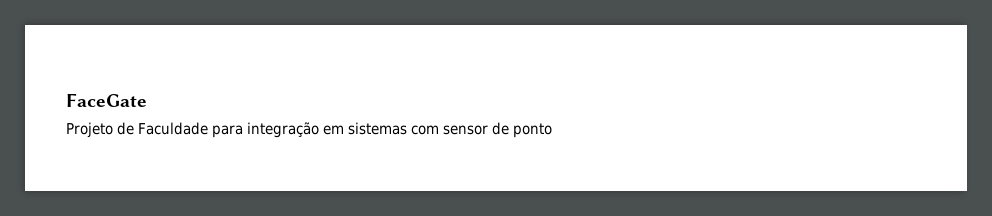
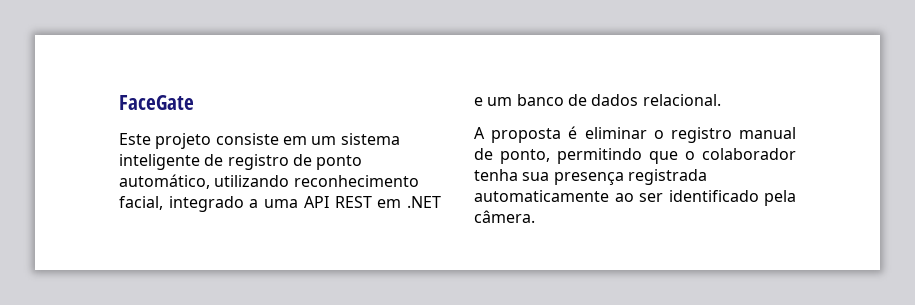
- Projeto de Faculdade para integração em sistemas com sensor de ponto
+ Este projeto consiste em um sistema inteligente de registro de ponto automático, utilizando reconhecimento facial, integrado a uma API REST em .NET e um banco de dados relacional.
+ A proposta é eliminar o registro manual de ponto, permitindo que o colaborador tenha sua presença registrada automaticamente ao ser identificado pela câmera.

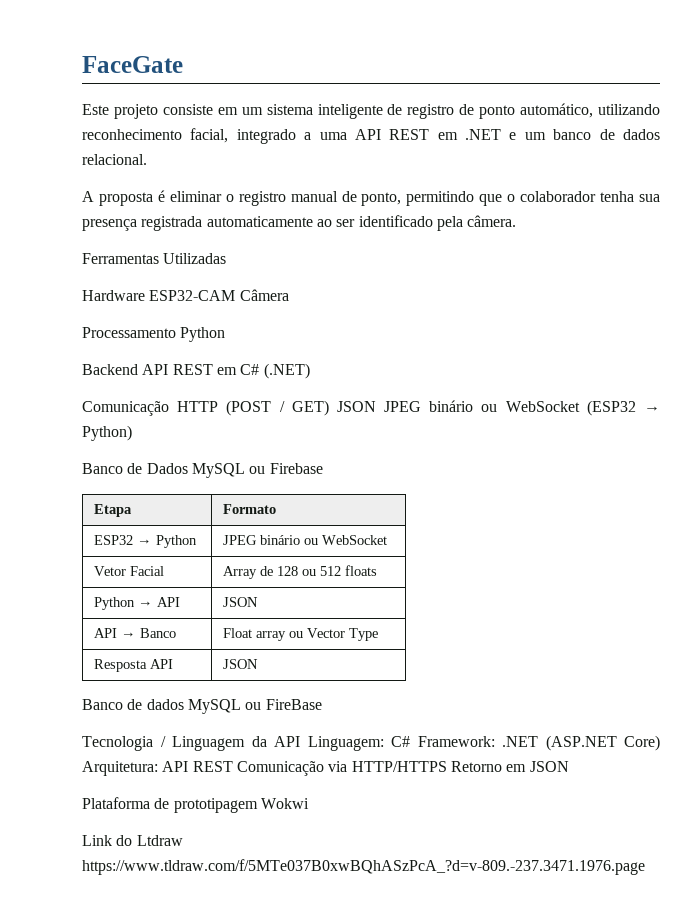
+ Ferramentas Utilizadas
+ Hardware ESP32-CAM Câmera
+ Processamento Python
+ Backend API REST em C# (.NET)
+ Comunicação HTTP (POST / GET) JSON JPEG binário ou WebSocket (ESP32 → Python)
+ Banco de Dados MySQL ou Firebase
+ Etapa | Formato
+ ESP32 → Python | JPEG binário ou WebSocket
+ Vetor Facial | Array de 128 ou 512 floats
+ Python → API | JSON
+ API → Banco | Float array ou Vector Type
+ Resposta API | JSON
+ Banco de dados MySQL ou FireBase
+ Tecnologia / Linguagem da API Linguagem: C# Framework: .NET (ASP.NET Core) Arquitetura: API REST Comunicação via HTTP/HTTPS Retorno em JSON
+ Plataforma de prototipagem Wokwi
+ Link do Ltdraw https://www.tldraw.com/f/5MTe037B0xwBQhASzPcA_?d=v-809.-237.3471.1976.page

